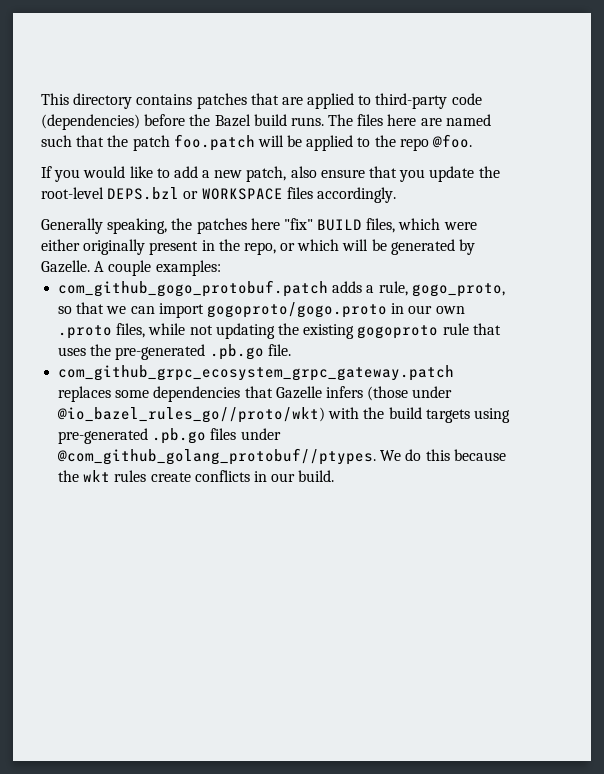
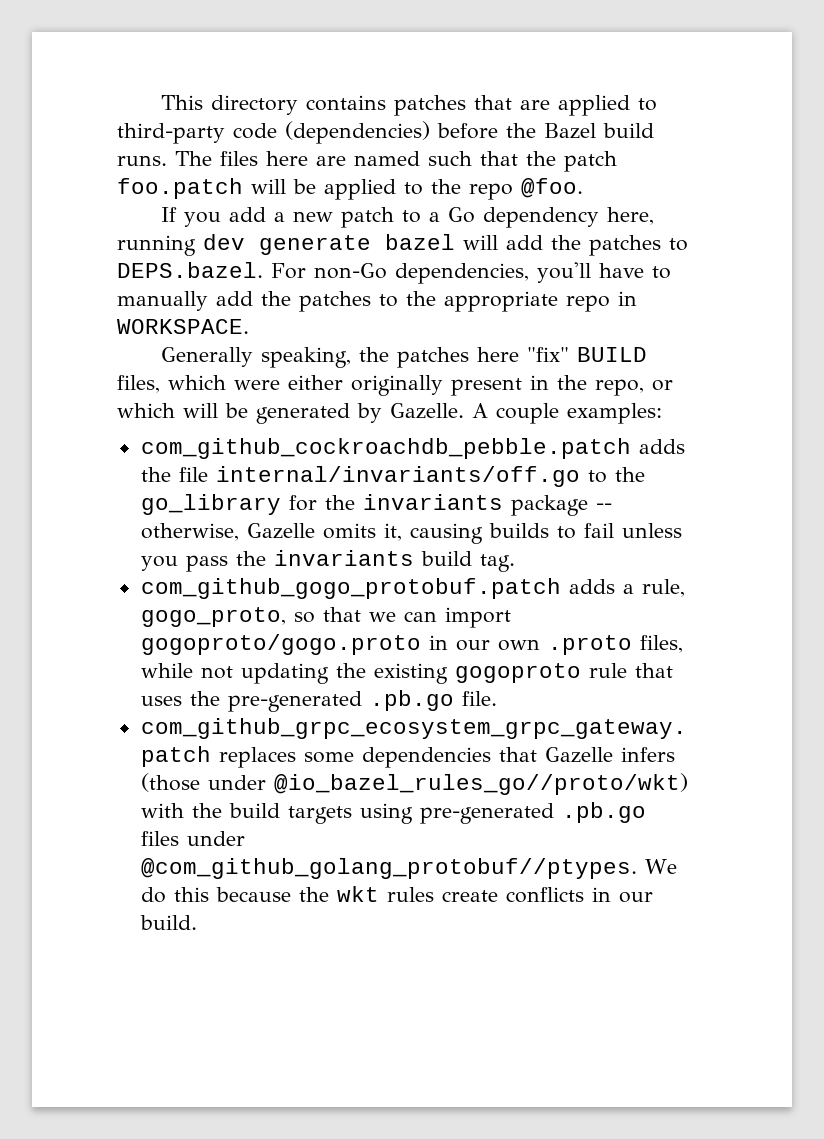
- If you would like to add a new patch, also ensure that you update the root-level DEPS.bzl or WORKSPACE files accordingly.
+ If you add a new patch to a Go dependency here, running dev generate bazel will add the patches to DEPS.bazel. For non-Go dependencies, you'll have to manually add the patches to the appropriate repo in WORKSPACE.
+ com_github_cockroachdb_pebble.patch adds the file internal/invariants/off.go to the go_library for the invariants package -- otherwise, Gazelle omits it, causing builds to fail unless you pass the invariants build tag.

